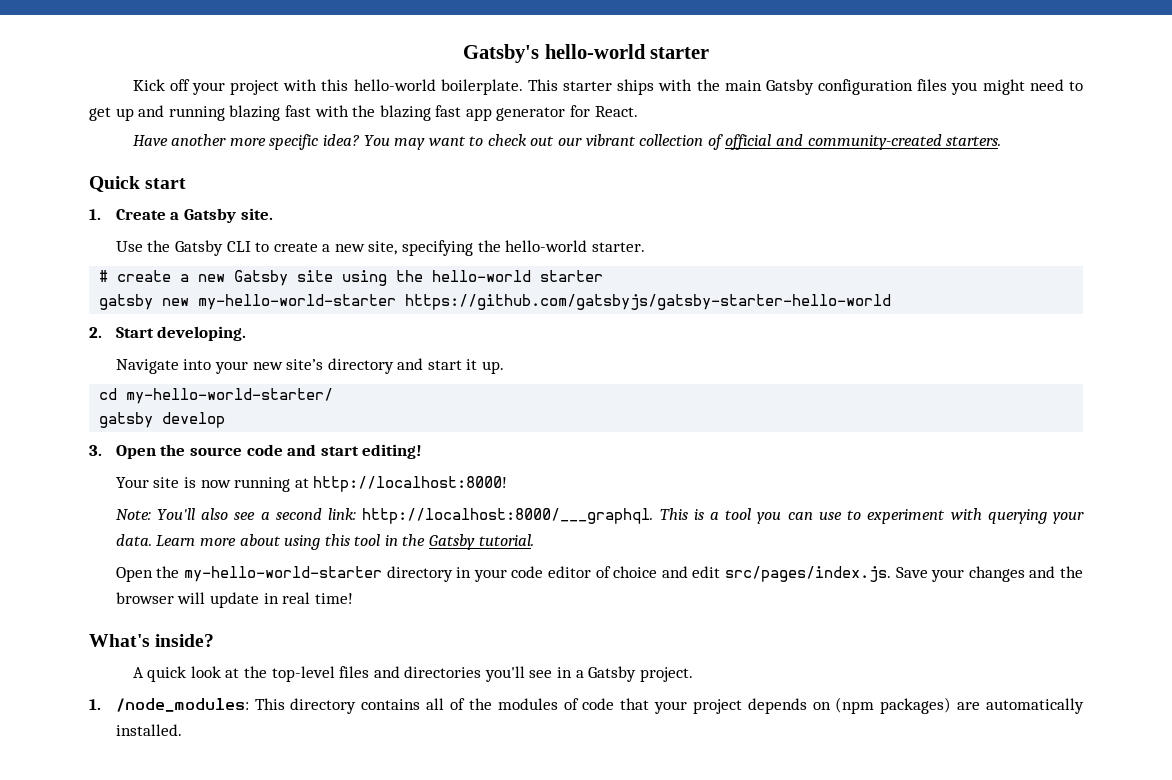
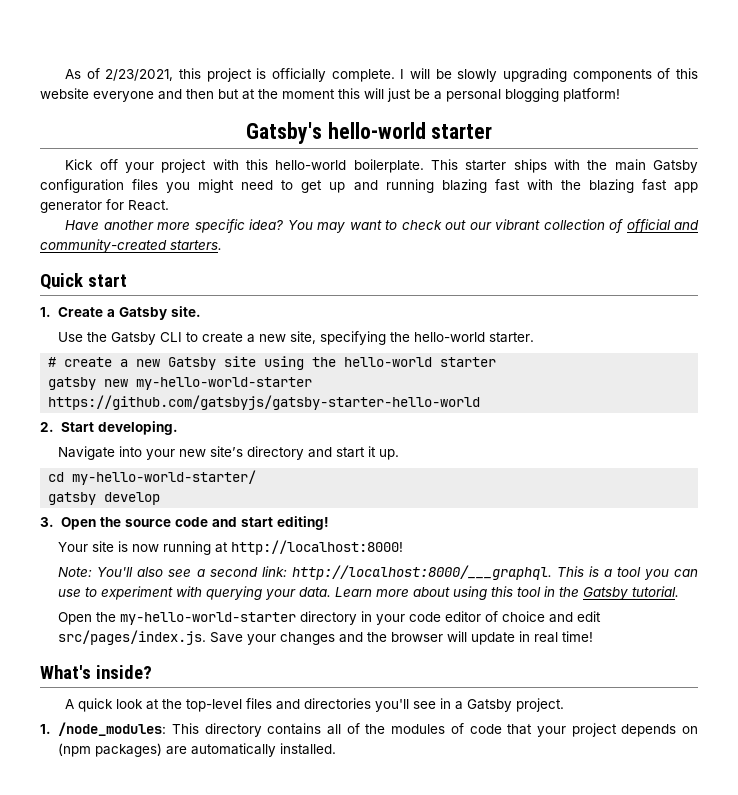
+ As of 2/23/2021, this project is officially complete. I will be slowly upgrading components of this website everyone and then but at the moment this will just be a personal blogging platform!

